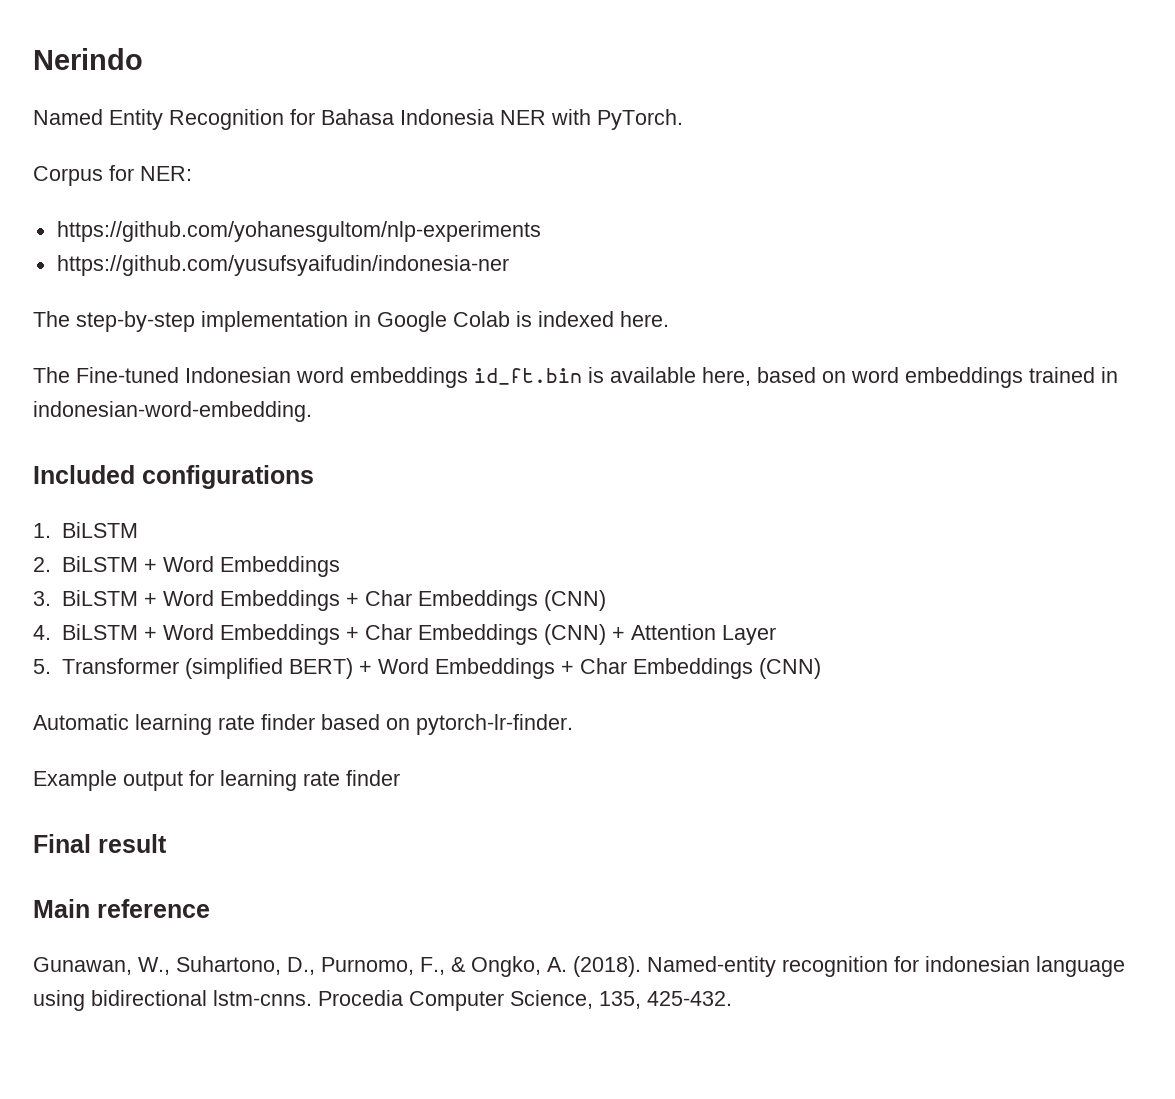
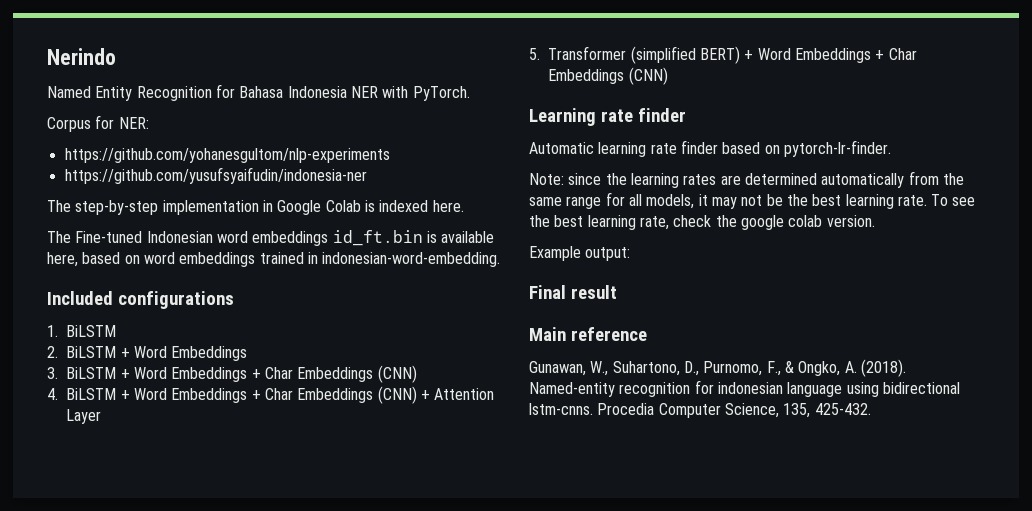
+ Learning rate finder
- Example output for learning rate finder
+ Note: since the learning rates are determined automatically from the same range for all models, it may not be the best learning rate. To see the best learning rate, check the google colab version.
+ Example output:

